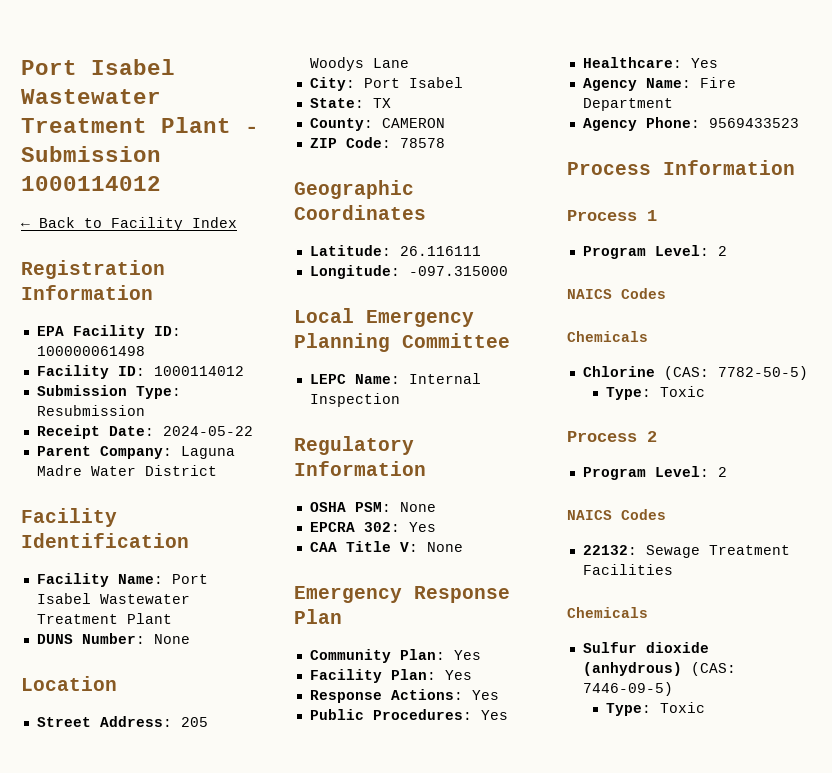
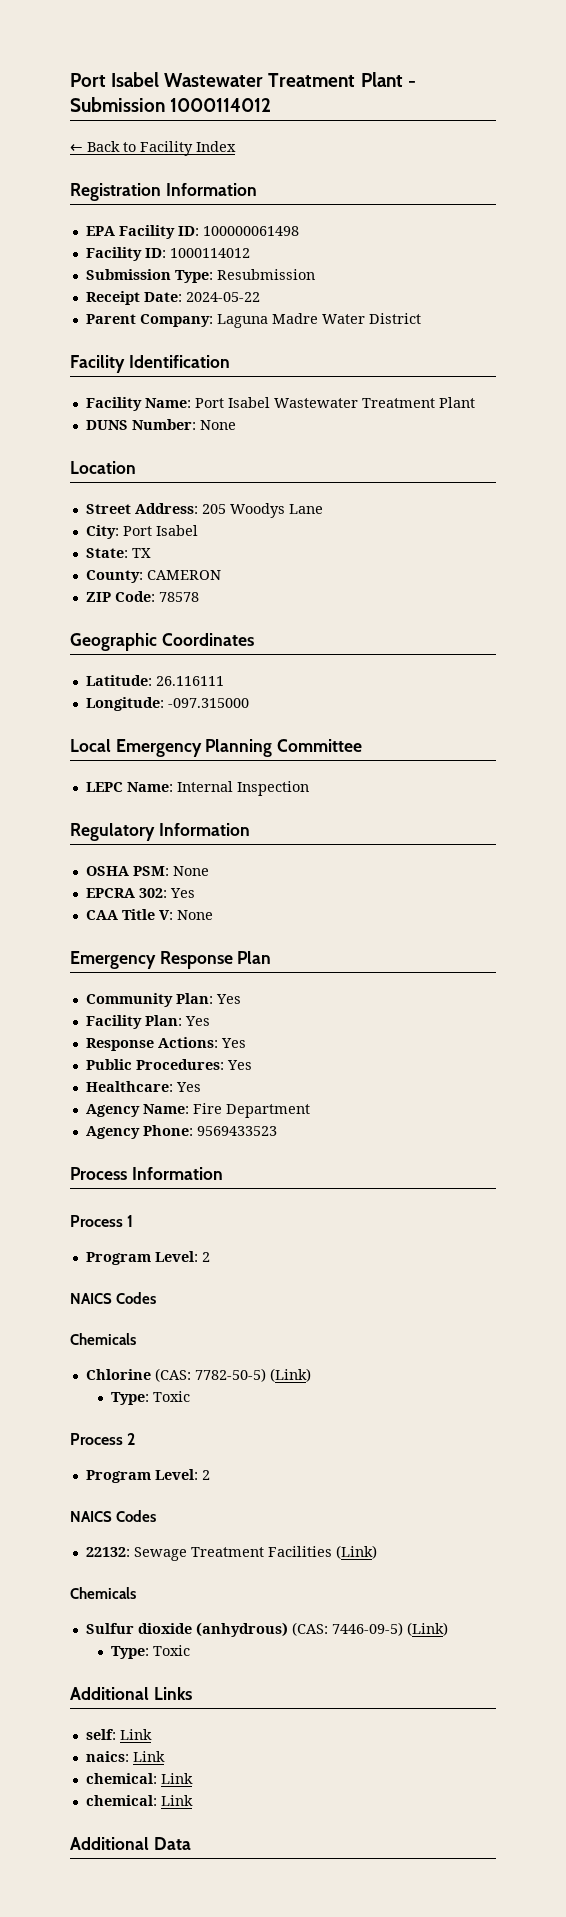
- Chlorine (CAS: 7782-50-5)
+ Chlorine (CAS: 7782-50-5) (Link)
- 22132: Sewage Treatment Facilities
+ 22132: Sewage Treatment Facilities (Link)
- Sulfur dioxide (anhydrous) (CAS: 7446-09-5)
+ Sulfur dioxide (anhydrous) (CAS: 7446-09-5) (Link)
  Type: Toxic
+ Additional Links
+ self: Link
+ naics: Link
+ chemical: Link
+ chemical: Link
+ Additional Data

